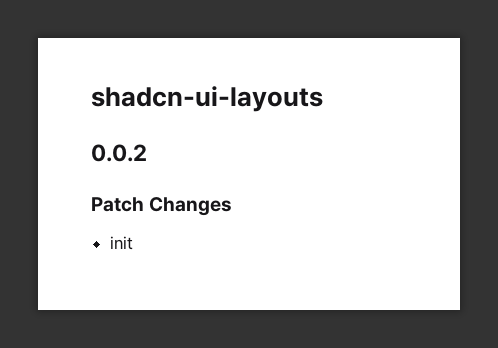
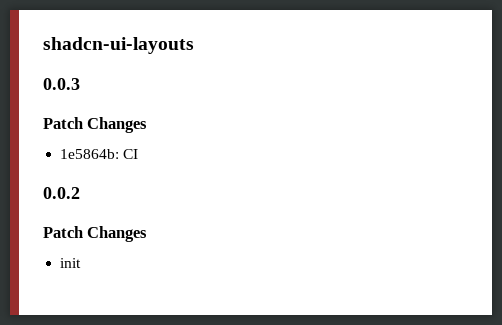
+ 0.0.3
+ Patch Changes
+ 1e5864b: CI

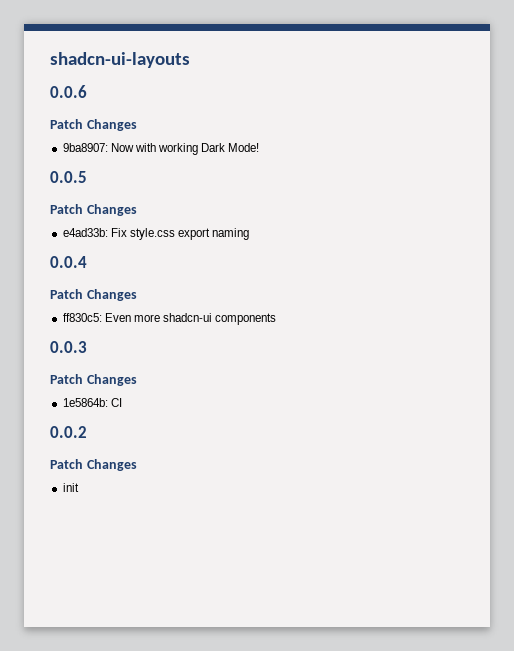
+ 0.0.6
+ Patch Changes
+ 9ba8907: Now with working Dark Mode!
+ 0.0.5
+ Patch Changes
+ e4ad33b: Fix style.css export naming
+ 0.0.4
+ Patch Changes
+ ff830c5: Even more shadcn-ui components

